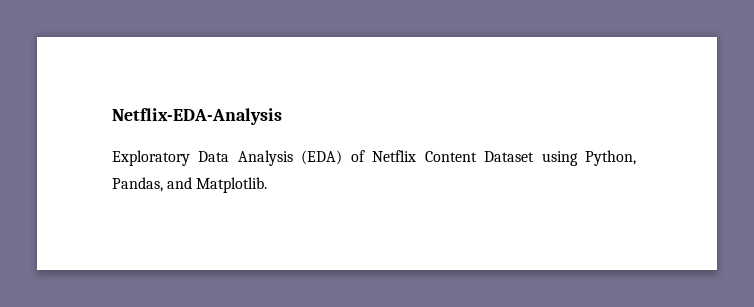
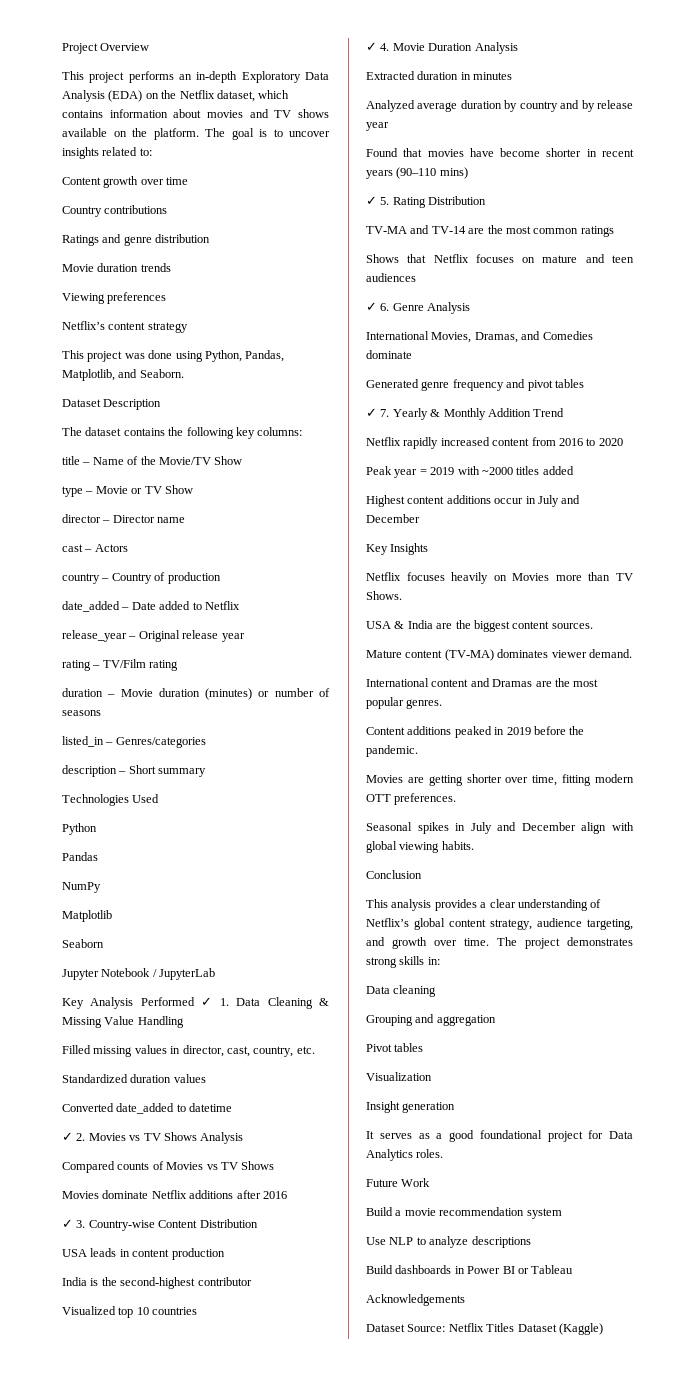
- Netflix-EDA-Analysis
- Exploratory Data Analysis (EDA) of Netflix Content Dataset using Python, Pandas, and Matplotlib.
+ Project Overview
+ This project performs an in-depth Exploratory Data Analysis (EDA) on the Netflix dataset, which contains information about movies and TV shows available on the platform. The goal is to uncover insights related to:
+ Content growth over time
+ Country contributions
+ Ratings and genre distribution
+ Movie duration trends
+ Viewing preferences
+ Netflix’s content strategy
+ This project was done using Python, Pandas, Matplotlib, and Seaborn.
+ Dataset Description
+ The dataset contains the following key columns:
+ title – Name of the Movie/TV Show
+ type – Movie or TV Show
+ director – Director name
+ cast – Actors
+ country – Country of production
+ date_added – Date added to Netflix
+ release_year – Original release year
+ rating – TV/Film rating
+ duration – Movie duration (minutes) or number of seasons
+ listed_in – Genres/categories
+ description – Short summary
+ Technologies Used
+ Python
+ Pandas
+ NumPy
+ Matplotlib
+ Seaborn
+ Jupyter Notebook / JupyterLab
+ Key Analysis Performed ✓ 1. Data Cleaning & Missing Value Handling
+ Filled missing values in director, cast, country, etc.
+ Standardized duration values
+ Converted date_added to datetime
+ ✓ 2. Movies vs TV Shows Analysis
+ Compared counts of Movies vs TV Shows
+ Movies dominate Netflix additions after 2016
+ ✓ 3. Country-wise Content Distribution
+ USA leads in content production
+ India is the second-highest contributor
+ Visualized top 10 countries
+ ✓ 4. Movie Duration Analysis
+ Extracted duration in minutes
+ Analyzed average duration by country and by release year
+ Found that movies have become shorter in recent years (90–110 mins)
+ ✓ 5. Rating Distribution
+ TV-MA and TV-14 are the most common ratings
+ Shows that Netflix focuses on mature and teen audiences
+ ✓ 6. Genre Analysis
+ International Movies, Dramas, and Comedies dominate
+ Generated genre frequency and pivot tables
+ ✓ 7. Yearly & Monthly Addition Trend
+ Netflix rapidly increased content from 2016 to 2020
+ Peak year = 2019 with ~2000 titles added
+ Highest content additions occur in July and December
+ Key Insights
+ Netflix focuses heavily on Movies more than TV Shows.
+ USA & India are the biggest content sources.
+ Mature content (TV-MA) dominates viewer demand.
+ International content and Dramas are the most popular genres.
+ Content additions peaked in 2019 before the pandemic.
+ Movies are getting shorter over time, fitting modern OTT preferences.
+ Seasonal spikes in July and December align with global viewing habits.
+ Conclusion
+ This analysis provides a clear understanding of Netflix’s global content strategy, audience targeting, and growth over time. The project demonstrates strong skills in:
+ Data cleaning
+ Grouping and aggregation
+ Pivot tables
+ Visualization
+ Insight generation
+ It serves as a good foundational project for Data Analytics roles.
+ Future Work
+ Build a movie recommendation system
+ Use NLP to analyze descriptions
+ Build dashboards in Power BI or Tableau
+ Acknowledgements
+ Dataset Source: Netflix Titles Dataset (Kaggle)

